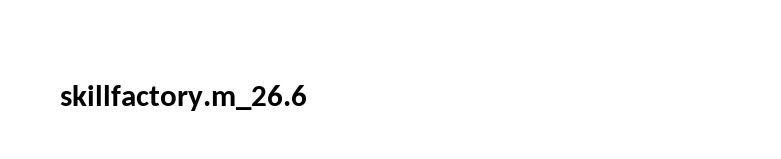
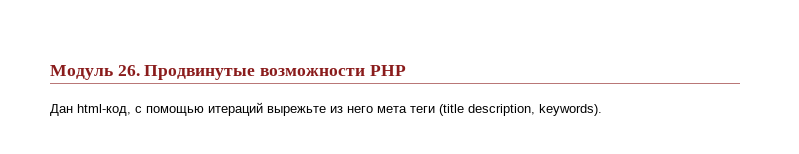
- skillfactory.m_26.6
+ Модуль 26. Продвинутые возможности PHP
+ Дан html-код, с помощью итераций вырежьте из него мета теги (title description, keywords).

